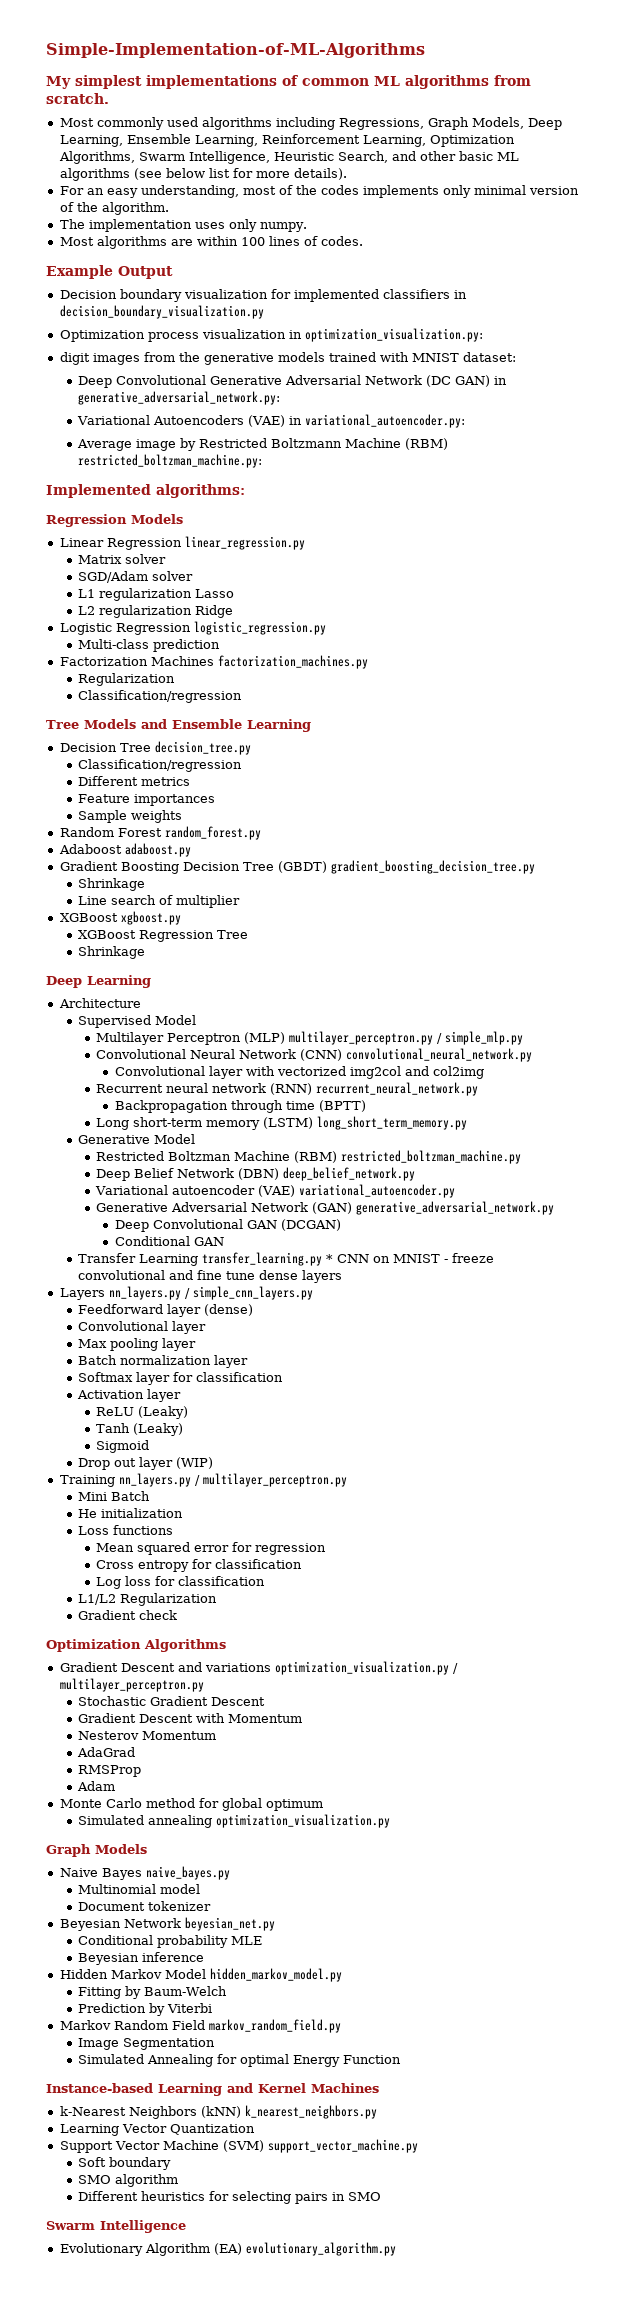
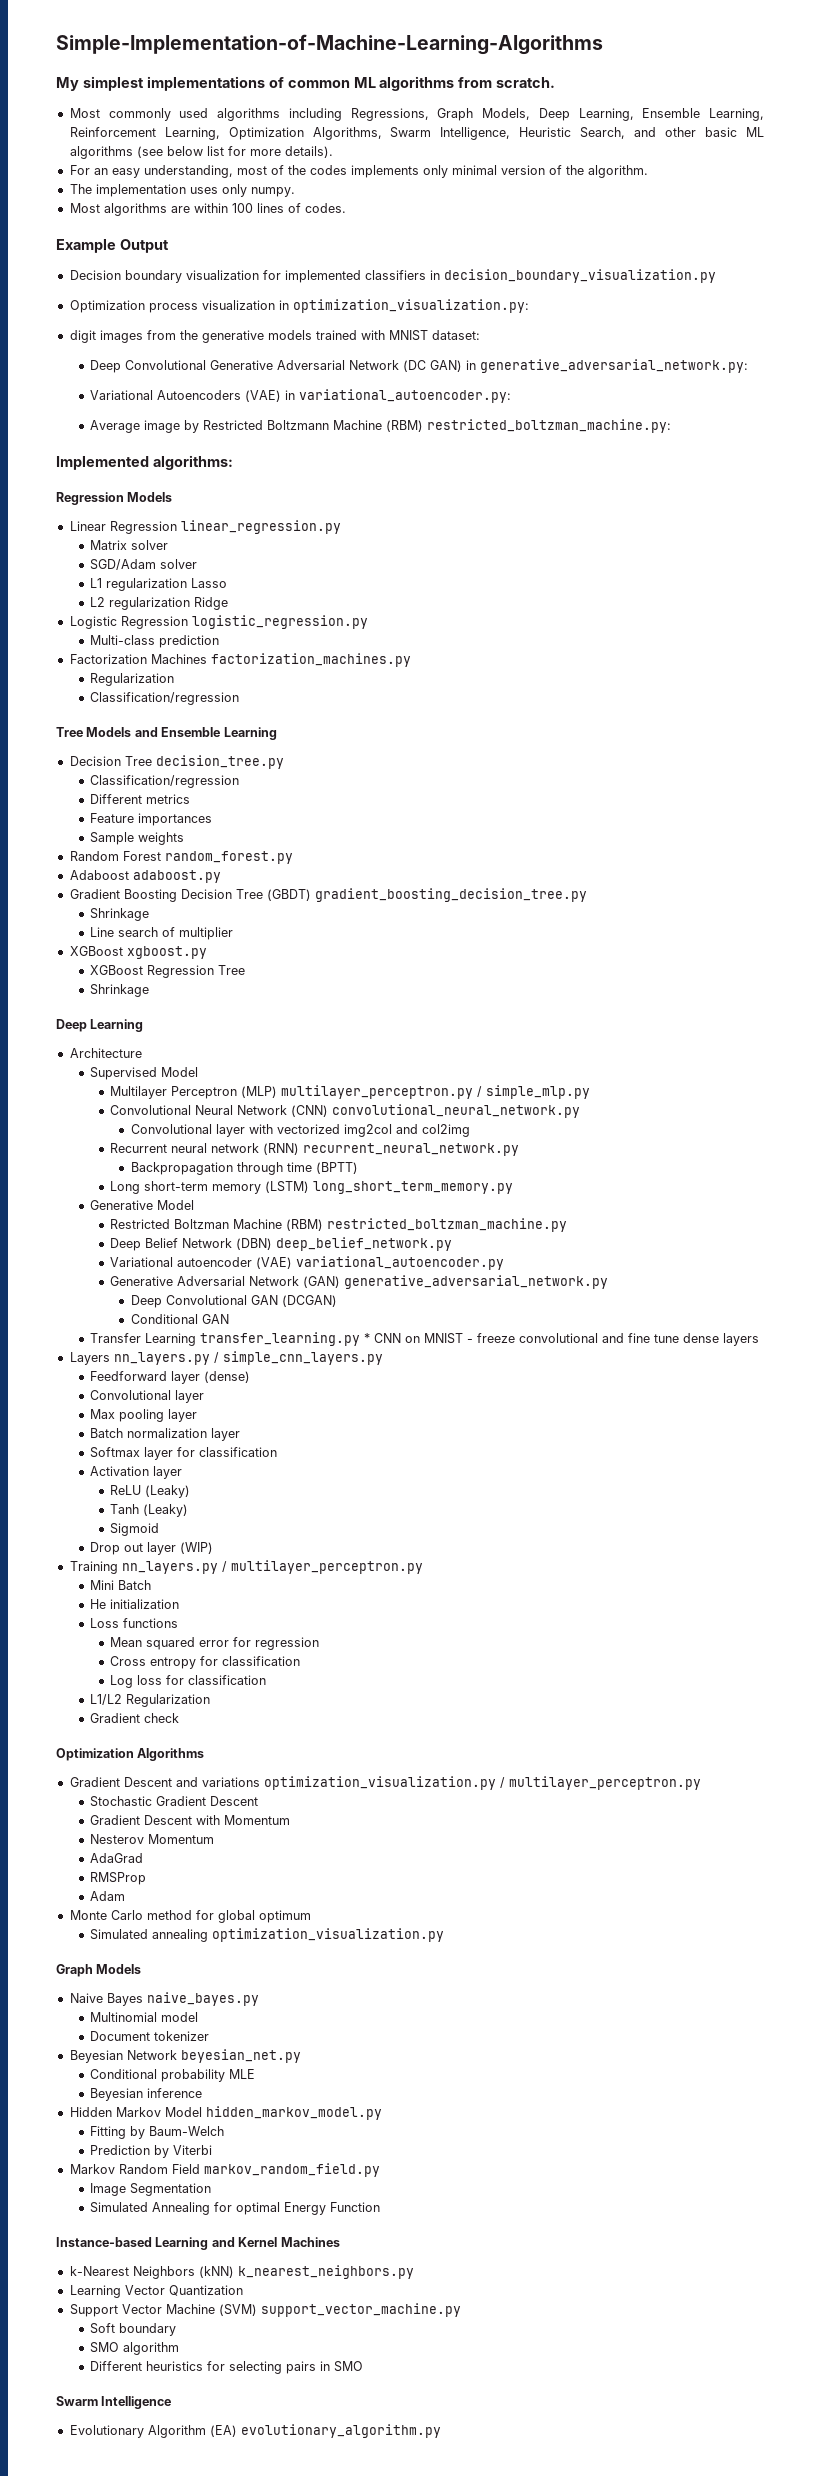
- Simple-Implementation-of-ML-Algorithms
+ Simple-Implementation-of-Machine-Learning-Algorithms

